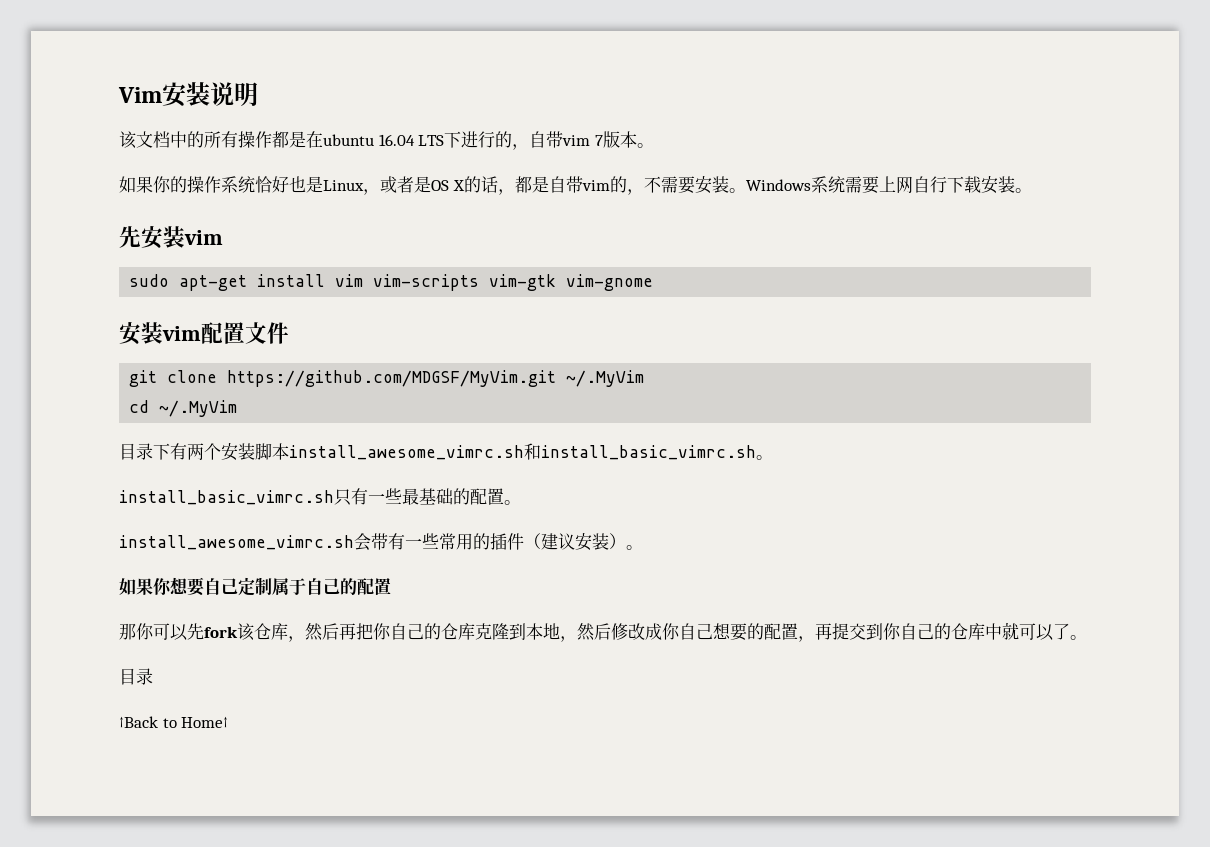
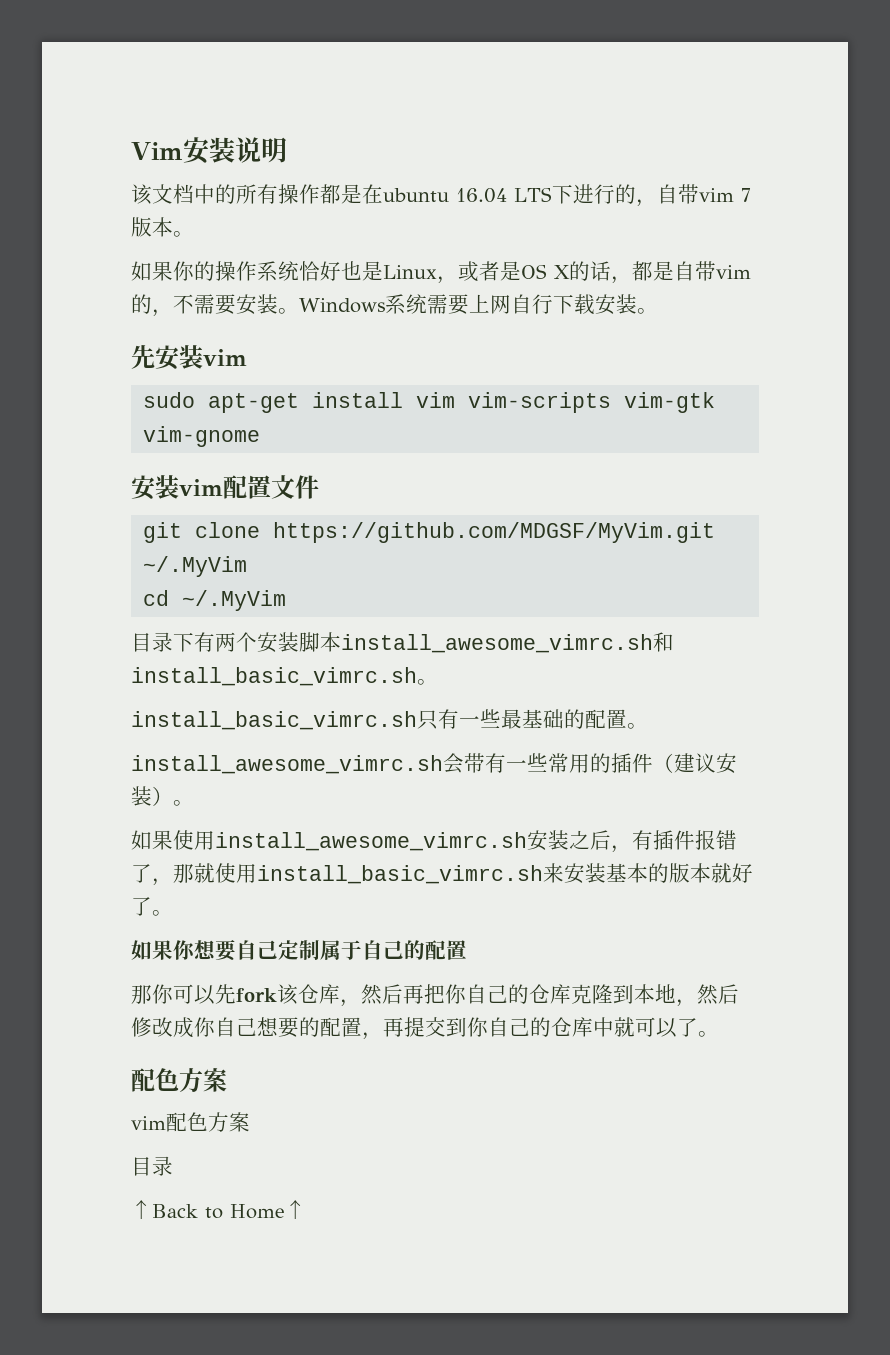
+ 如果使用install_awesome_vimrc.sh安装之后，有插件报错了，那就使用install_basic_vimrc.sh来安装基本的版本就好了。
  那你可以先fork该仓库，然后再把你自己的仓库克隆到本地，然后修改成你自己想要的配置，再提交到你自己的仓库中就可以了。
+ 配色方案
+ vim配色方案

